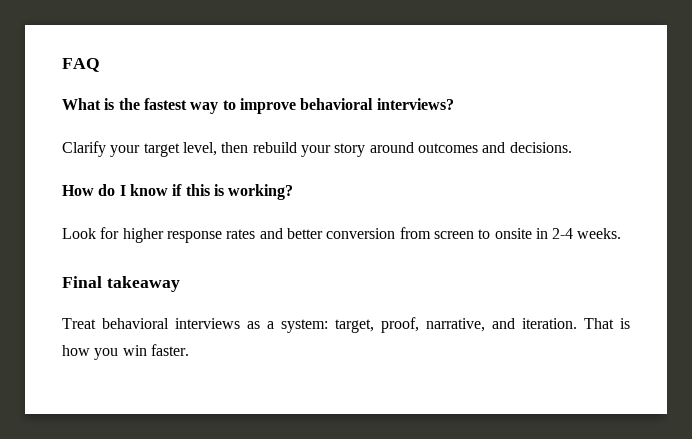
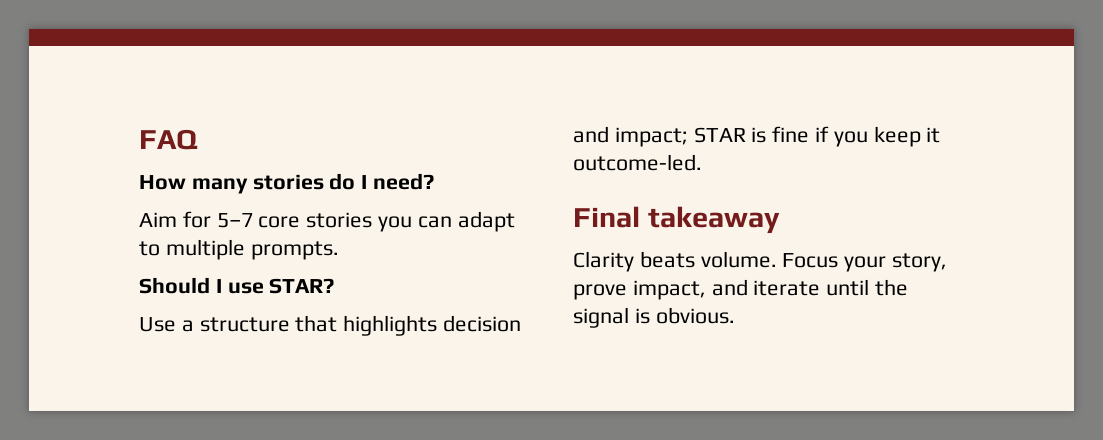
- What is the fastest way to improve behavioral interviews?
- Clarify your target level, then rebuild your story around outcomes and decisions.
- How do I know if this is working?
- Look for higher response rates and better conversion from screen to onsite in 2-4 weeks.
+ How many stories do I need?
+ Aim for 5–7 core stories you can adapt to multiple prompts.
+ Should I use STAR?
+ Use a structure that highlights decision and impact; STAR is fine if you keep it outcome-led.
  Final takeaway
- Treat behavioral interviews as a system: target, proof, narrative, and iteration. That is how you win faster.
+ Clarity beats volume. Focus your story, prove impact, and iterate until the signal is obvious.

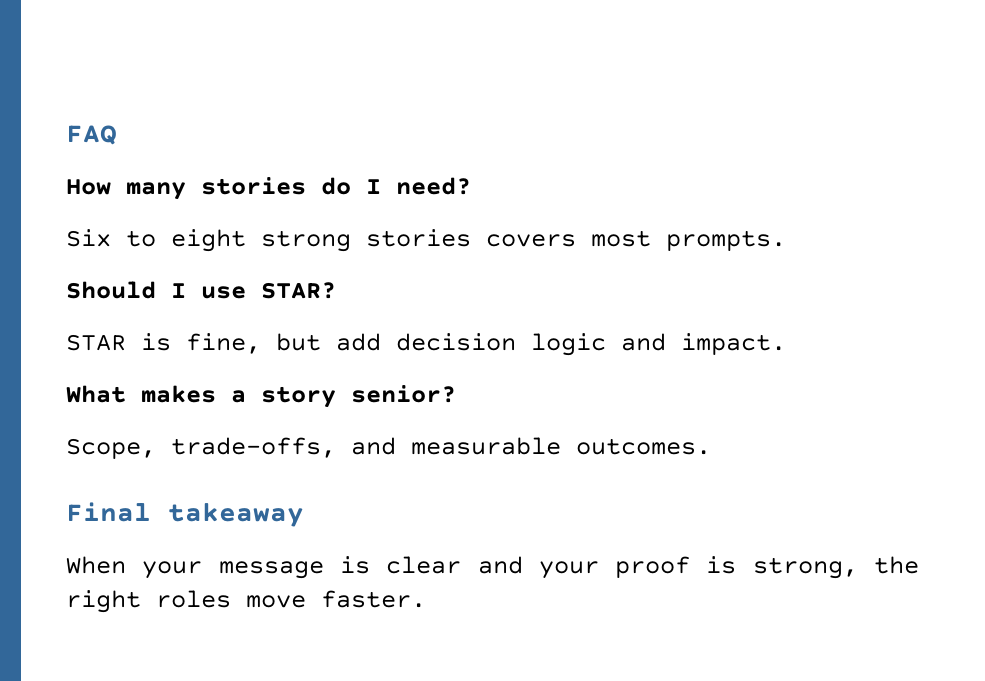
- Aim for 5–7 core stories you can adapt to multiple prompts.
+ Six to eight strong stories covers most prompts.
- Use a structure that highlights decision and impact; STAR is fine if you keep it outcome-led.
+ STAR is fine, but add decision logic and impact.
+ What makes a story senior?
+ Scope, trade-offs, and measurable outcomes.
  Final takeaway
- Clarity beats volume. Focus your story, prove impact, and iterate until the signal is obvious.
+ When your message is clear and your proof is strong, the right roles move faster.

